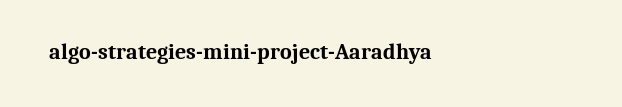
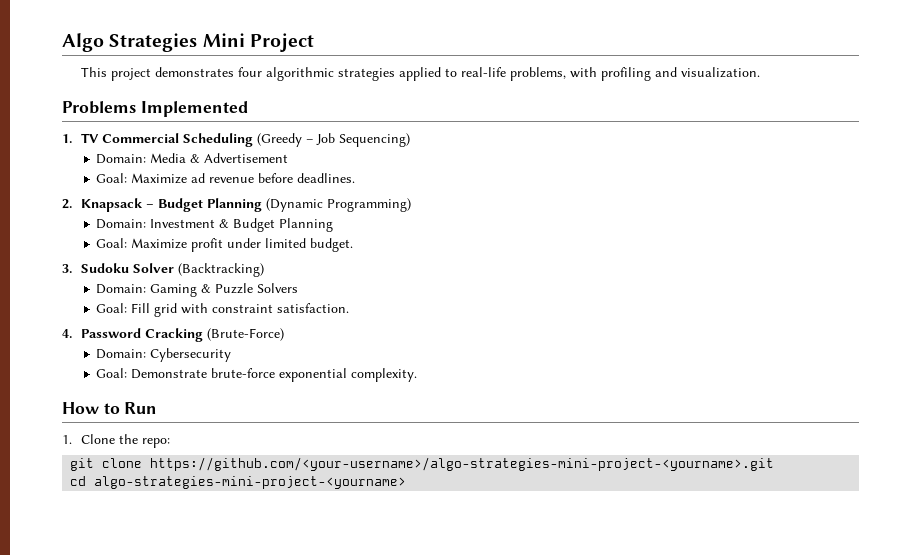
- algo-strategies-mini-project-Aaradhya
+ Algo Strategies Mini Project
+ This project demonstrates four algorithmic strategies applied to real-life problems, with profiling and visualization.
+ Problems Implemented
+ 1. TV Commercial Scheduling (Greedy – Job Sequencing)
+ Domain: Media & Advertisement
+ Goal: Maximize ad revenue before deadlines.
+ 2. Knapsack – Budget Planning (Dynamic Programming)
+ Domain: Investment & Budget Planning
+ Goal: Maximize profit under limited budget.
+ 3. Sudoku Solver (Backtracking)
+ Domain: Gaming & Puzzle Solvers
+ Goal: Fill grid with constraint satisfaction.
+ 4. Password Cracking (Brute-Force)
+ Domain: Cybersecurity
+ Goal: Demonstrate brute-force exponential complexity.
+ How to Run
+ 1. Clone the repo:
+ git clone https://github.com/<your-username>/algo-strategies-mini-project-<yourname>.git
+ cd algo-strategies-mini-project-<yourname>

